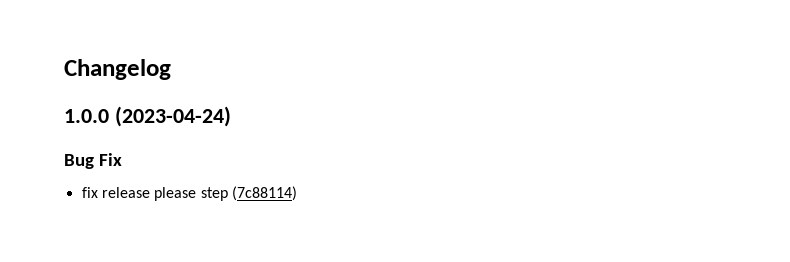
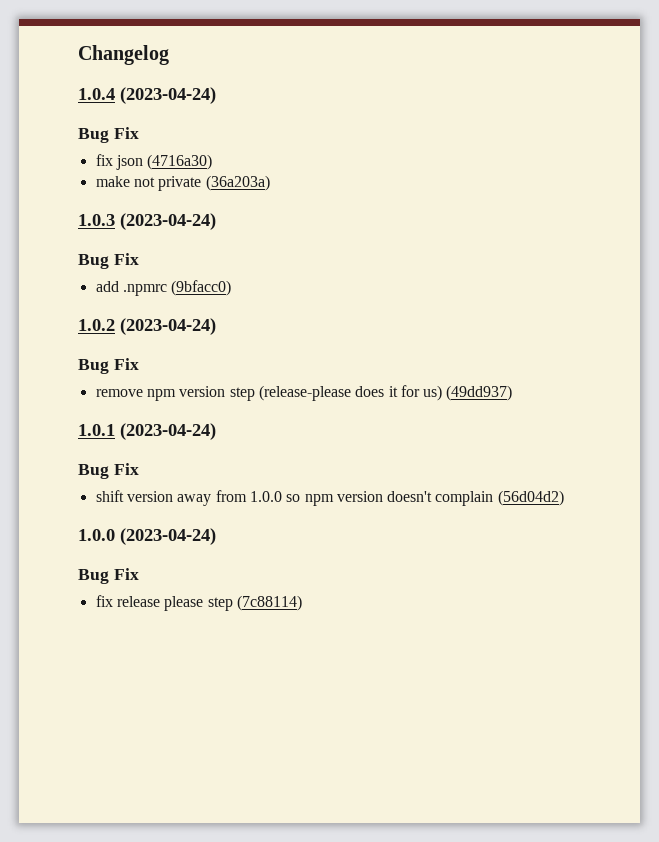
+ 1.0.4 (2023-04-24)
+ Bug Fix
+ fix json (4716a30)
+ make not private (36a203a)
+ 1.0.3 (2023-04-24)
+ Bug Fix
+ add .npmrc (9bfacc0)
+ 1.0.2 (2023-04-24)
+ Bug Fix
+ remove npm version step (release-please does it for us) (49dd937)
+ 1.0.1 (2023-04-24)
+ Bug Fix
+ shift version away from 1.0.0 so npm version doesn't complain (56d04d2)

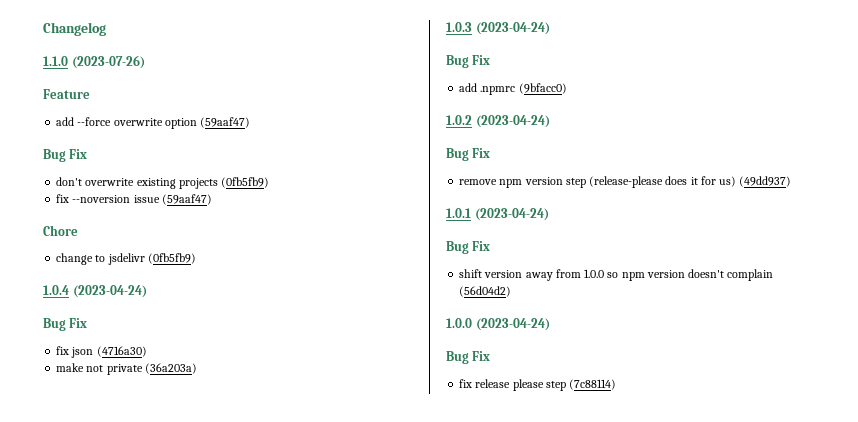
+ 1.1.0 (2023-07-26)
+ Feature
+ add --force overwrite option (59aaf47)
+ Bug Fix
+ don't overwrite existing projects (0fb5fb9)
+ fix --noversion issue (59aaf47)
+ Chore
+ change to jsdelivr (0fb5fb9)

